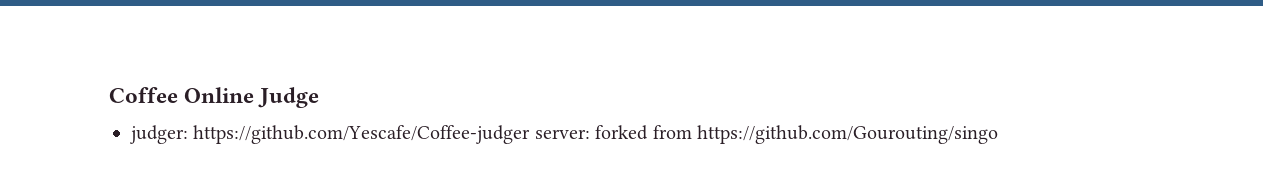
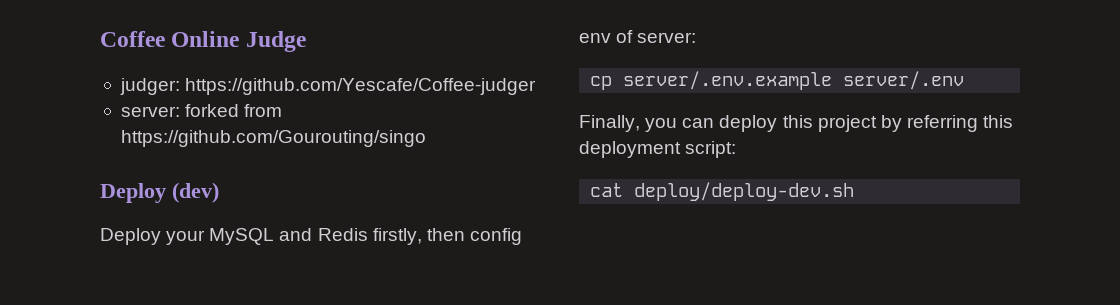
- judger: https://github.com/Yescafe/Coffee-judger server: forked from https://github.com/Gourouting/singo
+ judger: https://github.com/Yescafe/Coffee-judger
+ server: forked from https://github.com/Gourouting/singo
+ Deploy (dev)
+ Deploy your MySQL and Redis firstly, then config env of server:
+ cp server/.env.example server/.env
+ Finally, you can deploy this project by referring this deployment script:
+ cat deploy/deploy-dev.sh

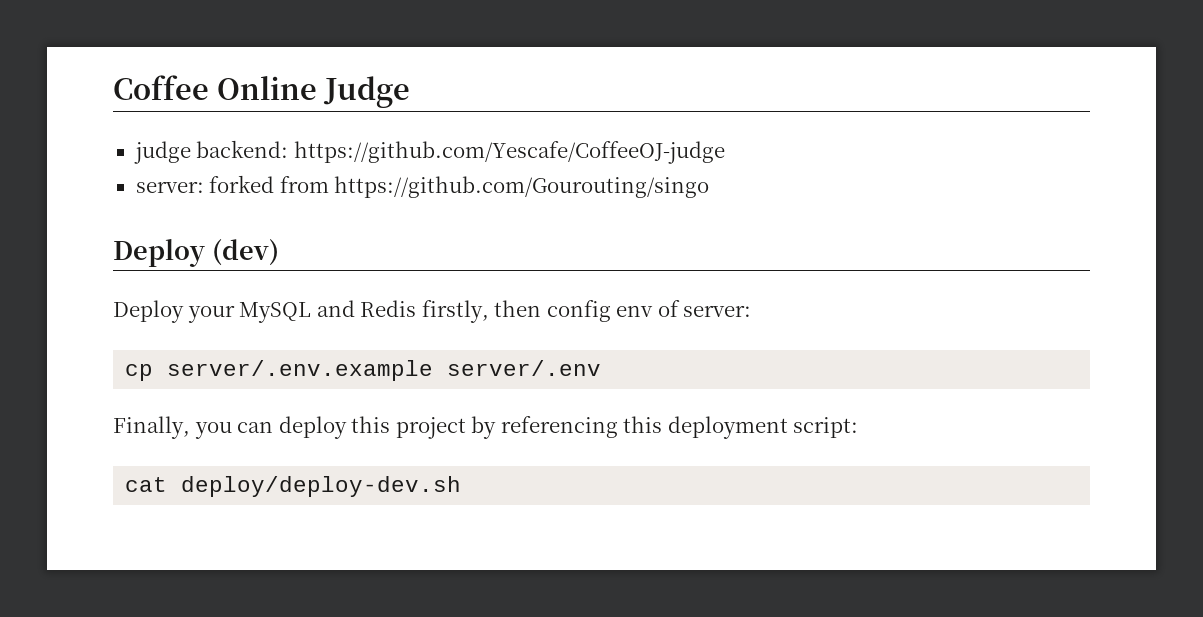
- judger: https://github.com/Yescafe/Coffee-judger
+ judge backend: https://github.com/Yescafe/CoffeeOJ-judge
- Finally, you can deploy this project by referring this deployment script:
+ Finally, you can deploy this project by referencing this deployment script:

